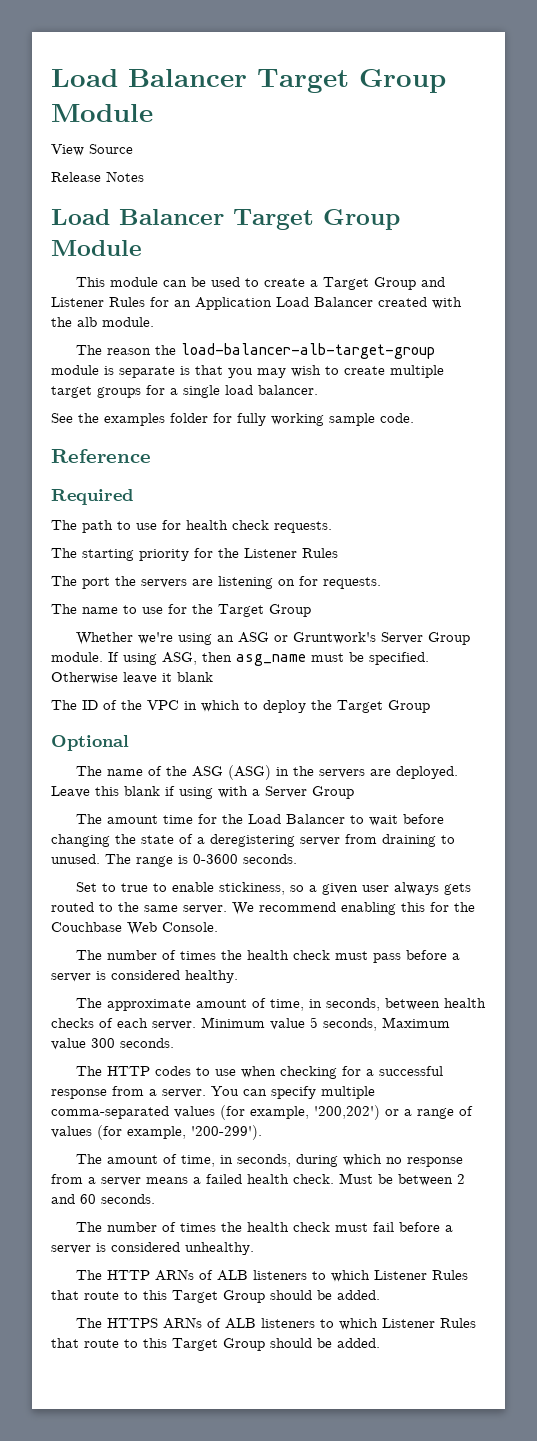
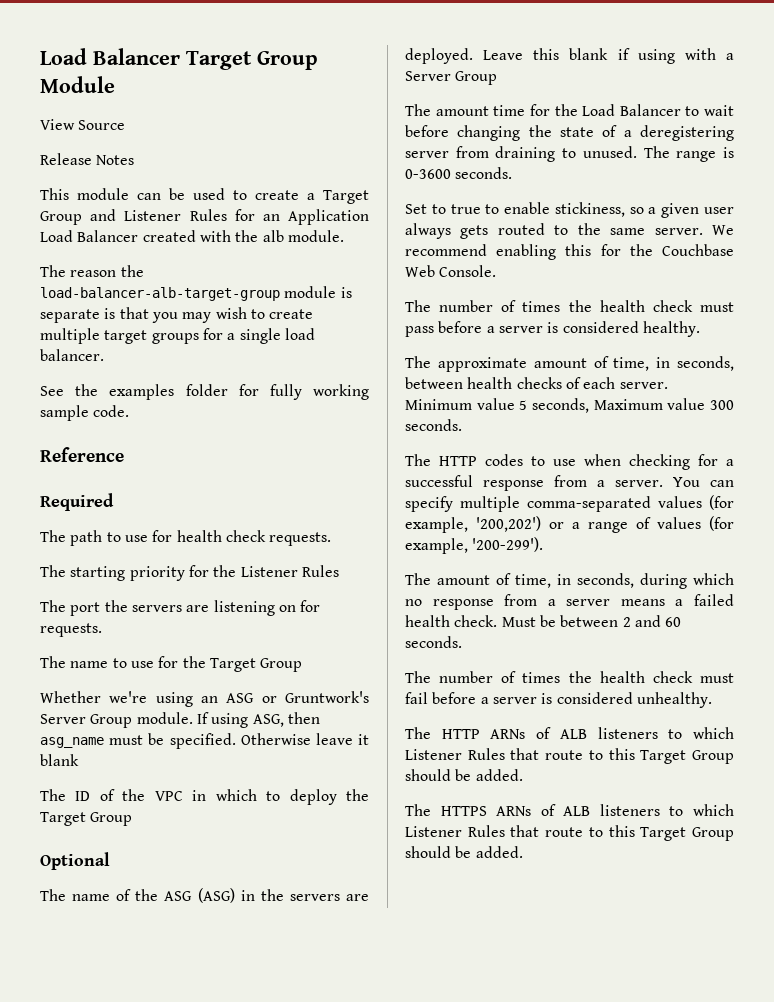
  Release Notes
- Load Balancer Target Group Module

